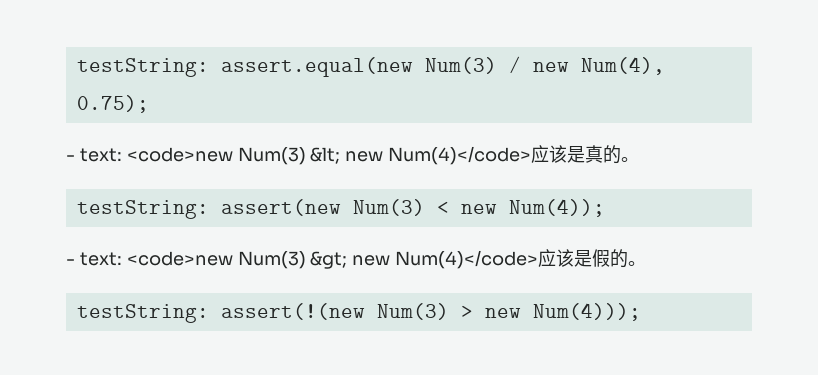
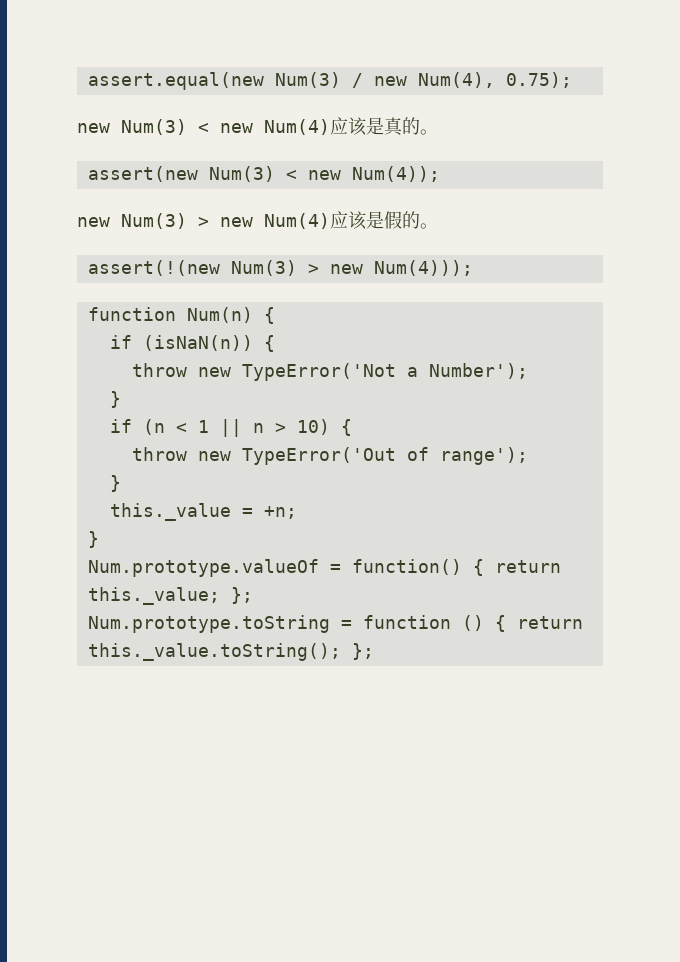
- testString: assert.equal(new Num(3) / new Num(4), 0.75);
+ assert.equal(new Num(3) / new Num(4), 0.75);
- - text: <code>new Num(3) &lt; new Num(4)</code>应该是真的。
+ new Num(3) < new Num(4)应该是真的。
- testString: assert(new Num(3) < new Num(4));
+ assert(new Num(3) < new Num(4));
- - text: <code>new Num(3) &gt; new Num(4)</code>应该是假的。
+ new Num(3) > new Num(4)应该是假的。
- testString: assert(!(new Num(3) > new Num(4)));
+ assert(!(new Num(3) > new Num(4)));
+ function Num(n) {
+ if (isNaN(n)) {
+ throw new TypeError('Not a Number');
+ }
+ if (n < 1 || n > 10) {
+ throw new TypeError('Out of range');
+ }
+ this._value = +n;
+ }
+ Num.prototype.valueOf = function() { return this._value; };
+ Num.prototype.toString = function () { return this._value.toString(); };

